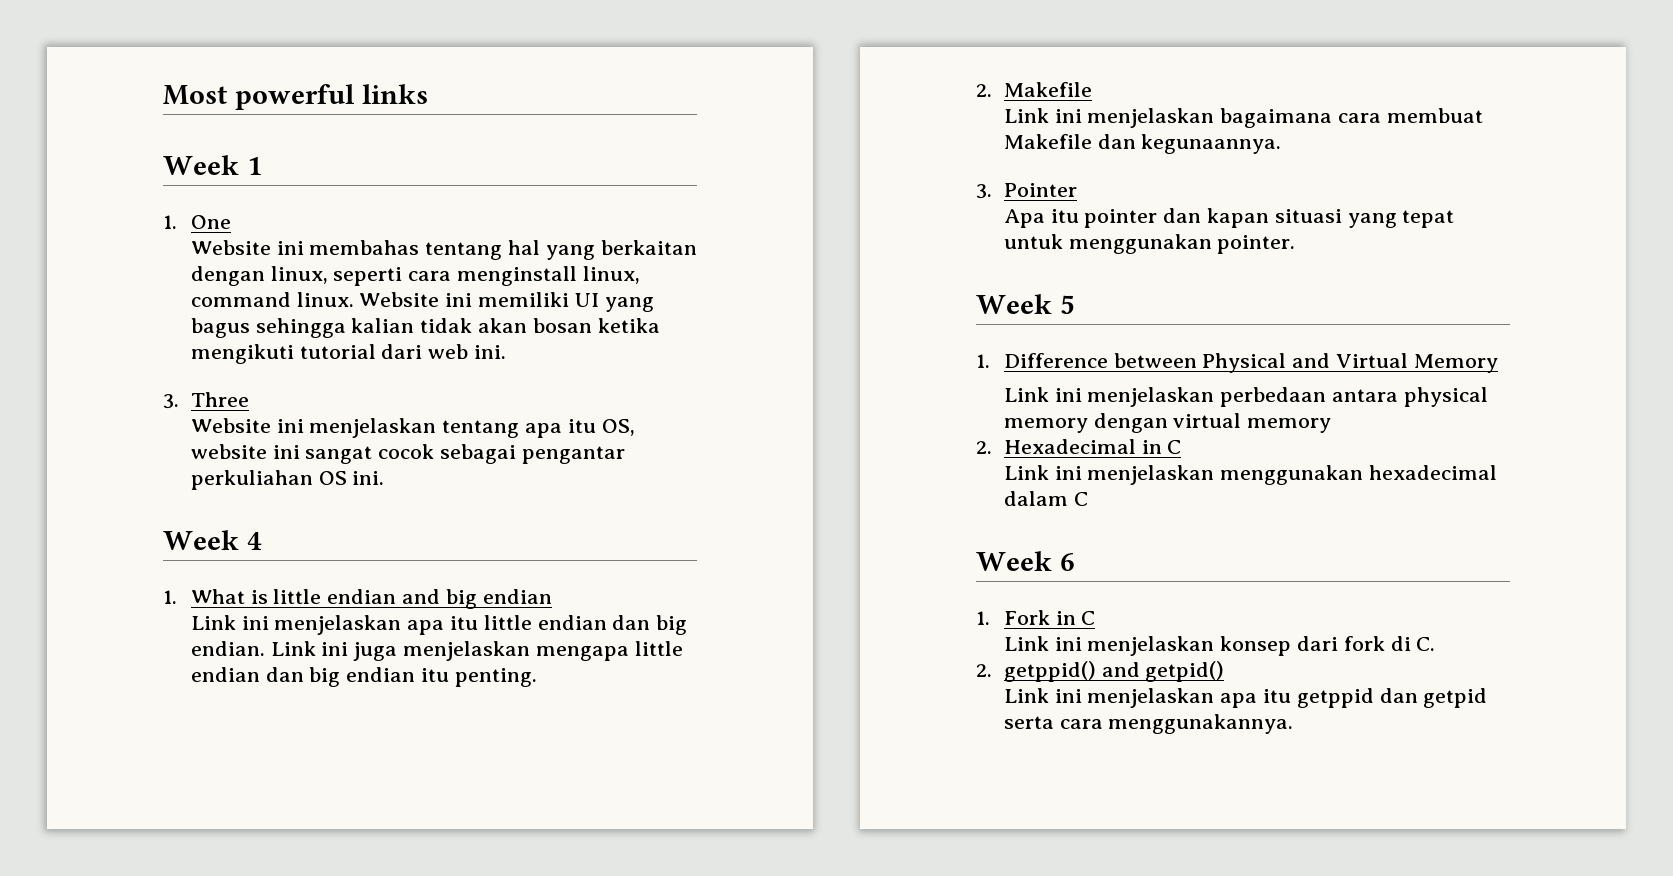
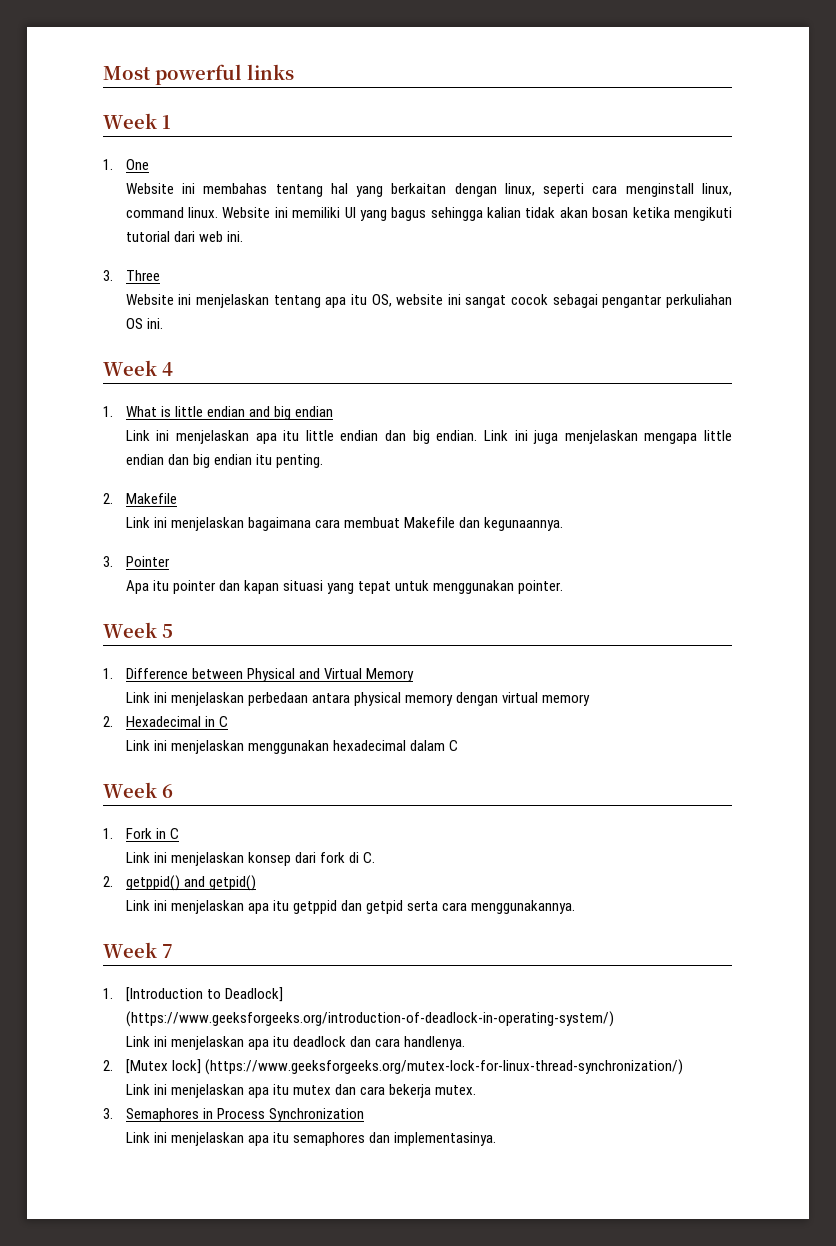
+ Week 7
+ 1. [Introduction to Deadlock] (https://www.geeksforgeeks.org/introduction-of-deadlock-in-operating-system/)
+ Link ini menjelaskan apa itu deadlock dan cara handlenya.
+ 2. [Mutex lock] (https://www.geeksforgeeks.org/mutex-lock-for-linux-thread-synchronization/)
+ Link ini menjelaskan apa itu mutex dan cara bekerja mutex.
+ 3. Semaphores in Process Synchronization
+ Link ini menjelaskan apa itu semaphores dan implementasinya.

